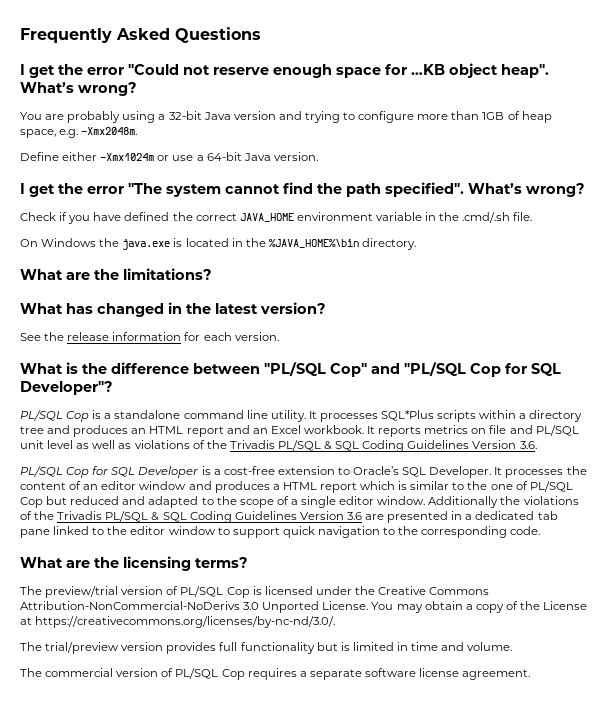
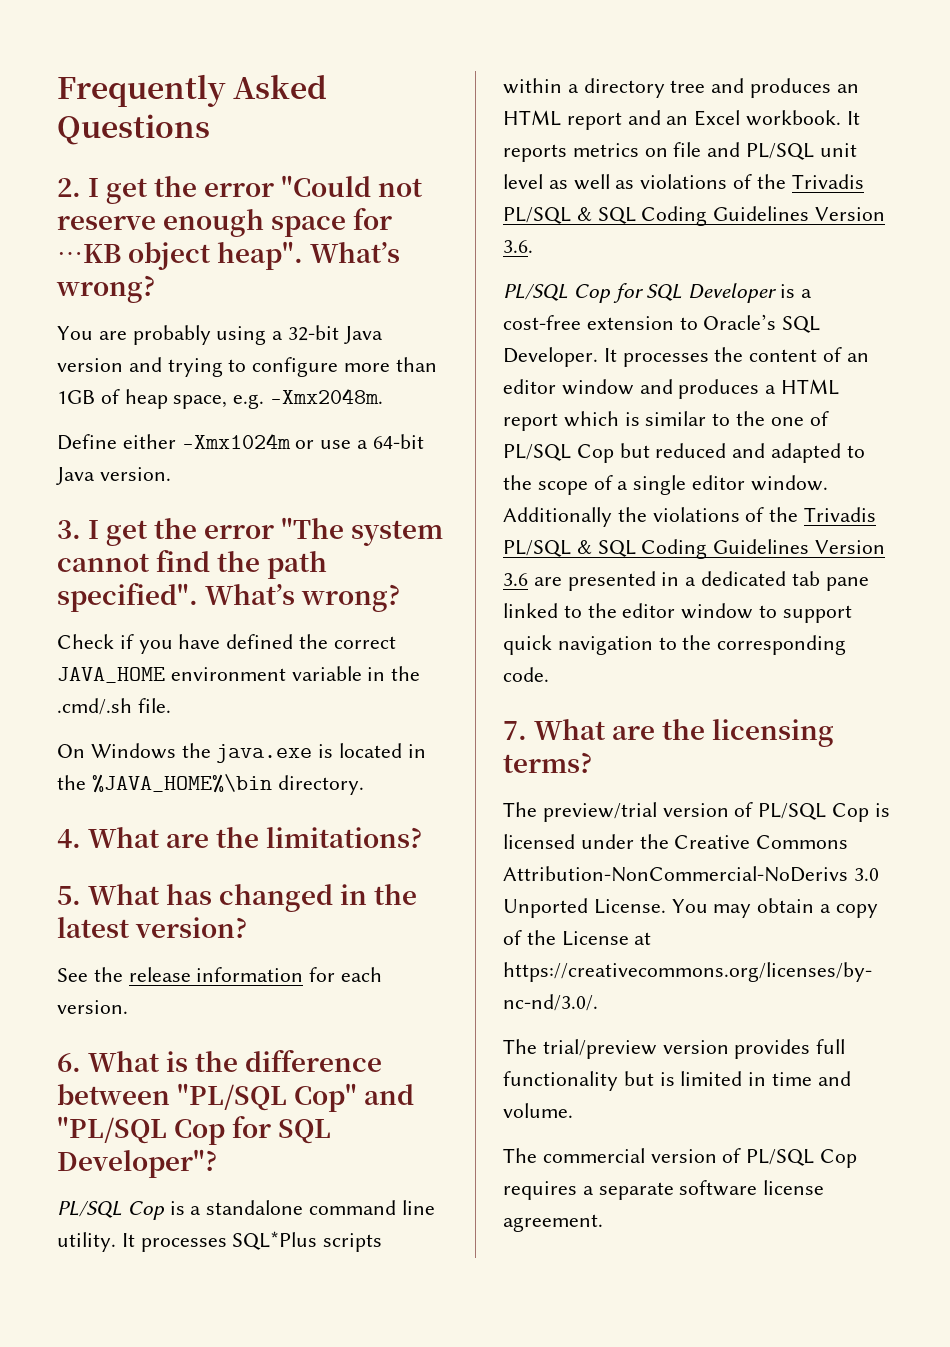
- I get the error "Could not reserve enough space for …KB object heap".
+ 2. I get the error "Could not reserve enough space for …KB object heap".
- I get the error "The system cannot find the path specified".
+ 3. I get the error "The system cannot find the path specified".
- What are the limitations?
+ 4. What are the limitations?
- What has changed in the latest version?
+ 5. What has changed in the latest version?
- What is the difference between "PL/SQL Cop" and "PL/SQL Cop for SQL Developer"?
+ 6. What is the difference between "PL/SQL Cop" and "PL/SQL Cop for SQL Developer"?
- What are the licensing terms?
+ 7. What are the licensing terms?

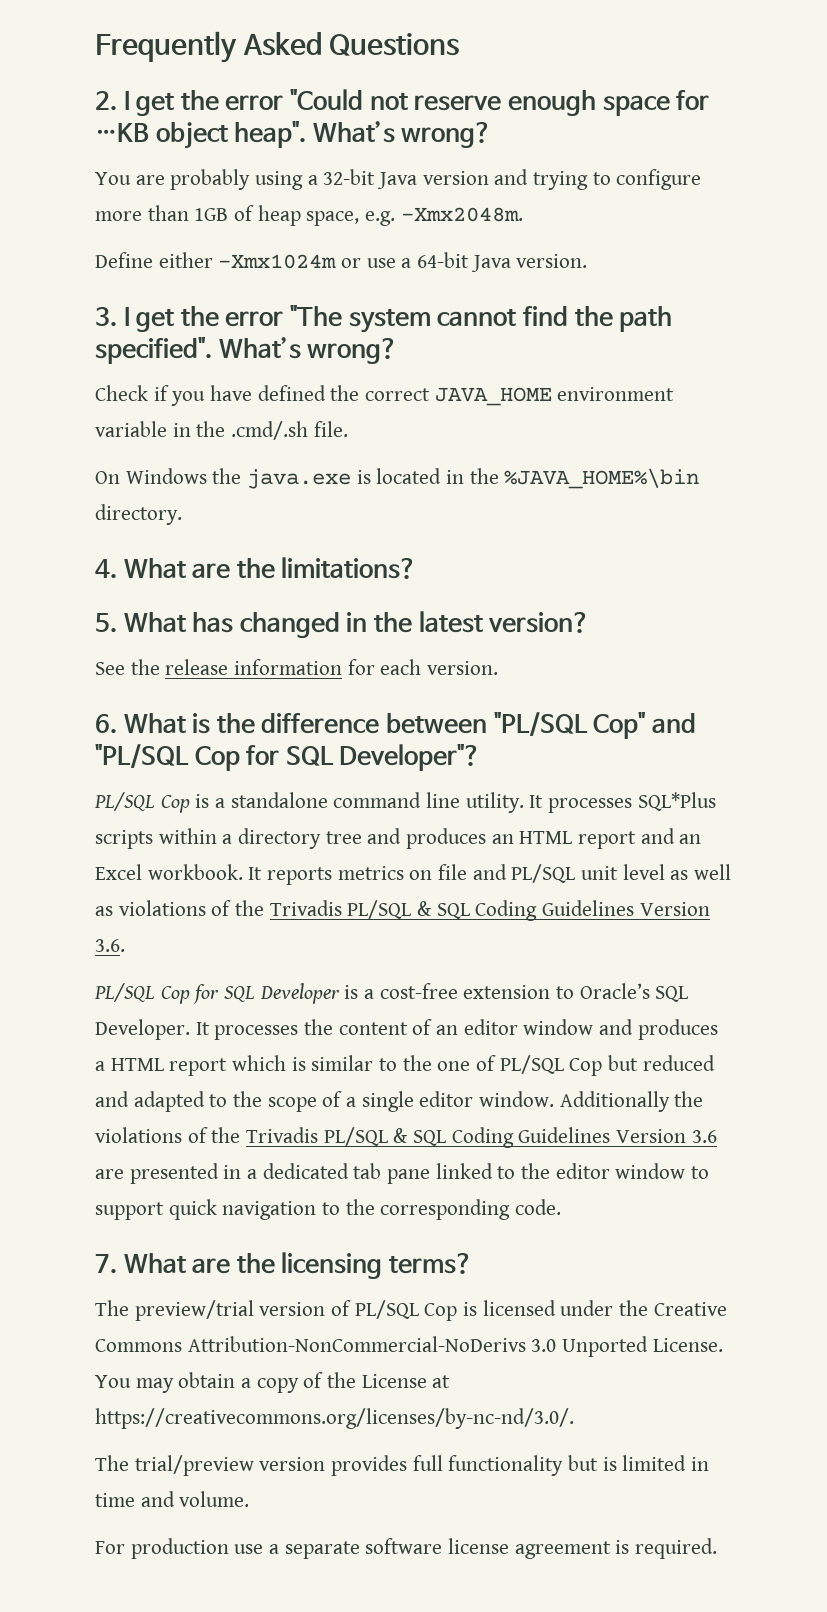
- The commercial version of PL/SQL Cop requires a separate software license agreement.
+ For production use a separate software license agreement is required.

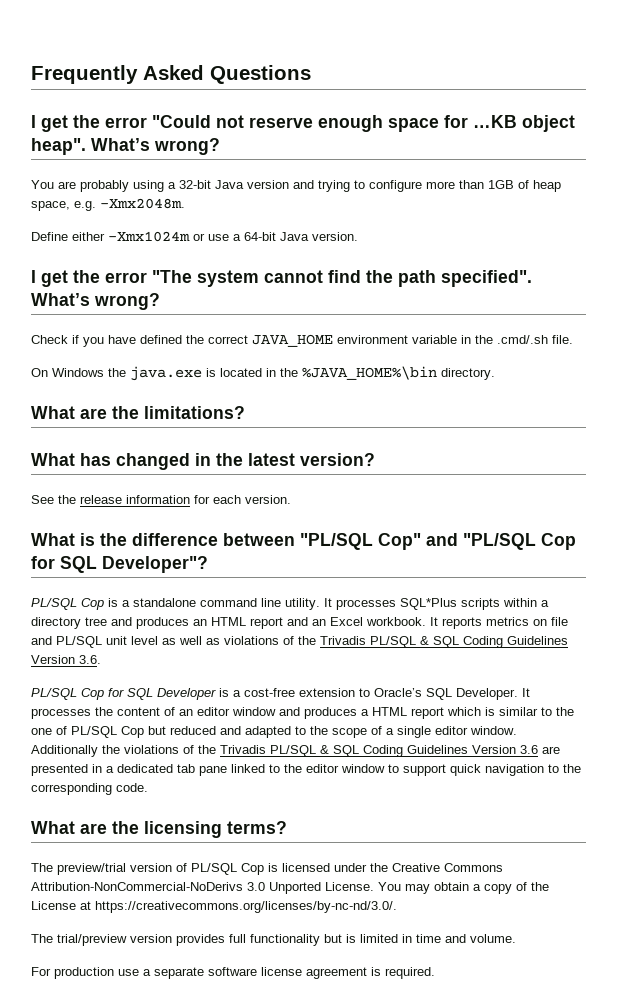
- 2. I get the error "Could not reserve enough space for …KB object heap".
+ I get the error "Could not reserve enough space for …KB object heap".
- 3. I get the error "The system cannot find the path specified".
+ I get the error "The system cannot find the path specified".
- 4. What are the limitations?
+ What are the limitations?
- 5. What has changed in the latest version?
+ What has changed in the latest version?
- 6. What is the difference between "PL/SQL Cop" and "PL/SQL Cop for SQL Developer"?
+ What is the difference between "PL/SQL Cop" and "PL/SQL Cop for SQL Developer"?
- 7. What are the licensing terms?
+ What are the licensing terms?

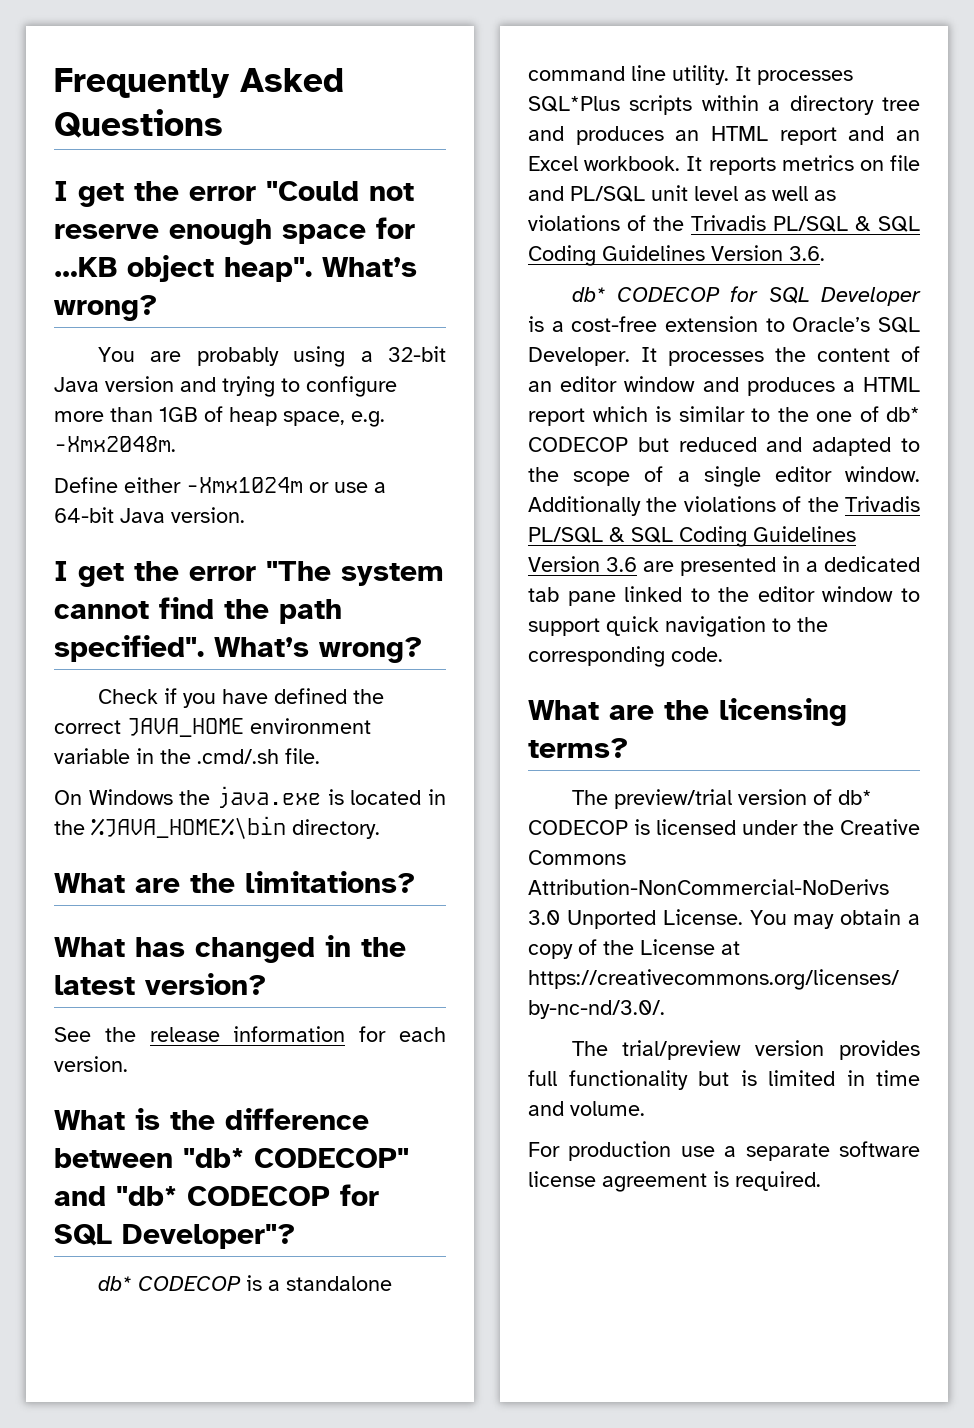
- What is the difference between "PL/SQL Cop" and "PL/SQL Cop for SQL Developer"?
+ What is the difference between "db* CODECOP" and "db* CODECOP for SQL Developer"?
- PL/SQL Cop is a standalone command line utility.
+ db* CODECOP is a standalone command line utility.
- PL/SQL Cop for SQL Developer is a cost-free extension to Oracle’s SQL Developer.
+ db* CODECOP for SQL Developer is a cost-free extension to Oracle’s SQL Developer.
- It processes the content of an editor window and produces a HTML report which is similar to the one of PL/SQL Cop but reduced and adapted to the scope of a single editor window.
+ It processes the content of an editor window and produces a HTML report which is similar to the one of db* CODECOP but reduced and adapted to the scope of a single editor window.
- The preview/trial version of PL/SQL Cop is licensed under the Creative Commons Attribution-NonCommercial-NoDerivs 3.0 Unported License.
+ The preview/trial version of db* CODECOP is licensed under the Creative Commons Attribution-NonCommercial-NoDerivs 3.0 Unported License.

